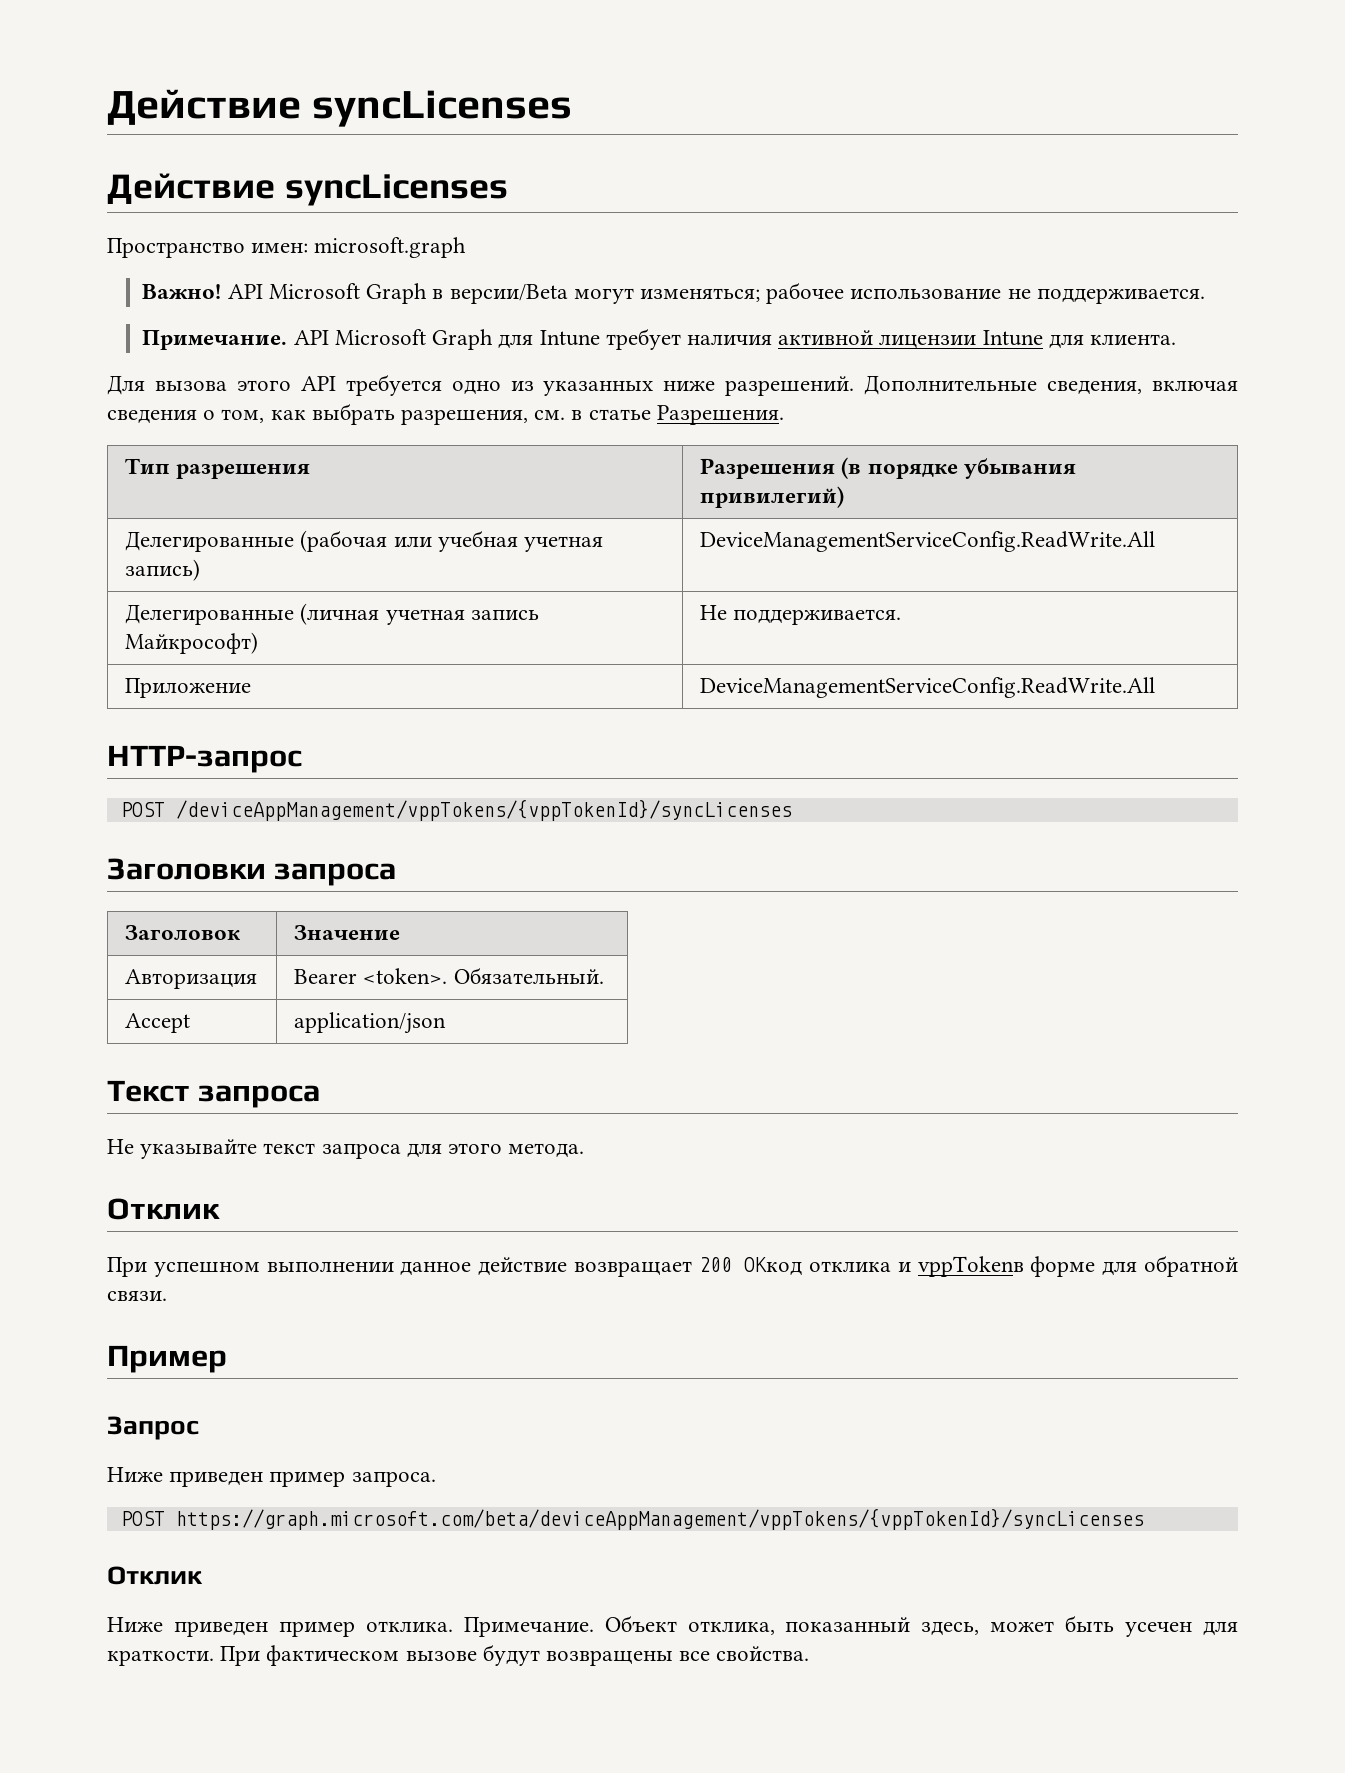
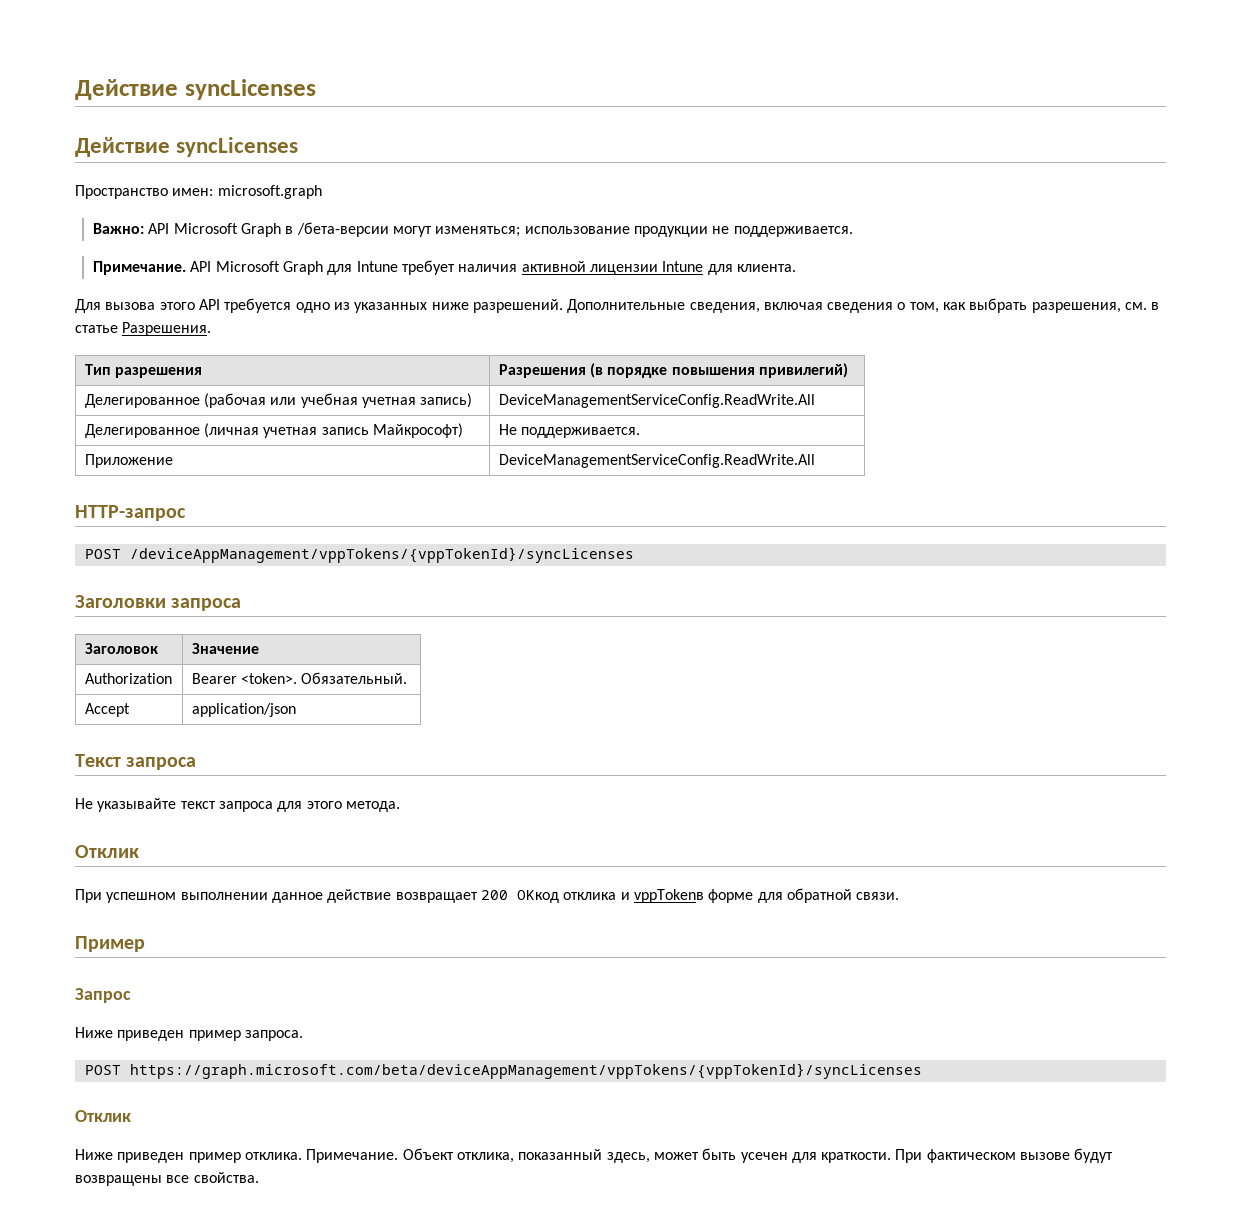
- Важно! API Microsoft Graph в версии/Beta могут изменяться; рабочее использование не поддерживается.
+ Важно: API Microsoft Graph в /бета-версии могут изменяться; использование продукции не поддерживается.
- Тип разрешения | Разрешения (в порядке убывания привилегий)
+ Тип разрешения | Разрешения (в порядке повышения привилегий)
- Делегированные (рабочая или учебная учетная запись) | DeviceManagementServiceConfig.ReadWrite.All
+ Делегированное (рабочая или учебная учетная запись) | DeviceManagementServiceConfig.ReadWrite.All
- Делегированные (личная учетная запись Майкрософт) | Не поддерживается.
+ Делегированное (личная учетная запись Майкрософт) | Не поддерживается.
- Авторизация | Bearer <token>. Обязательный.
+ Authorization | Bearer <token>. Обязательный.

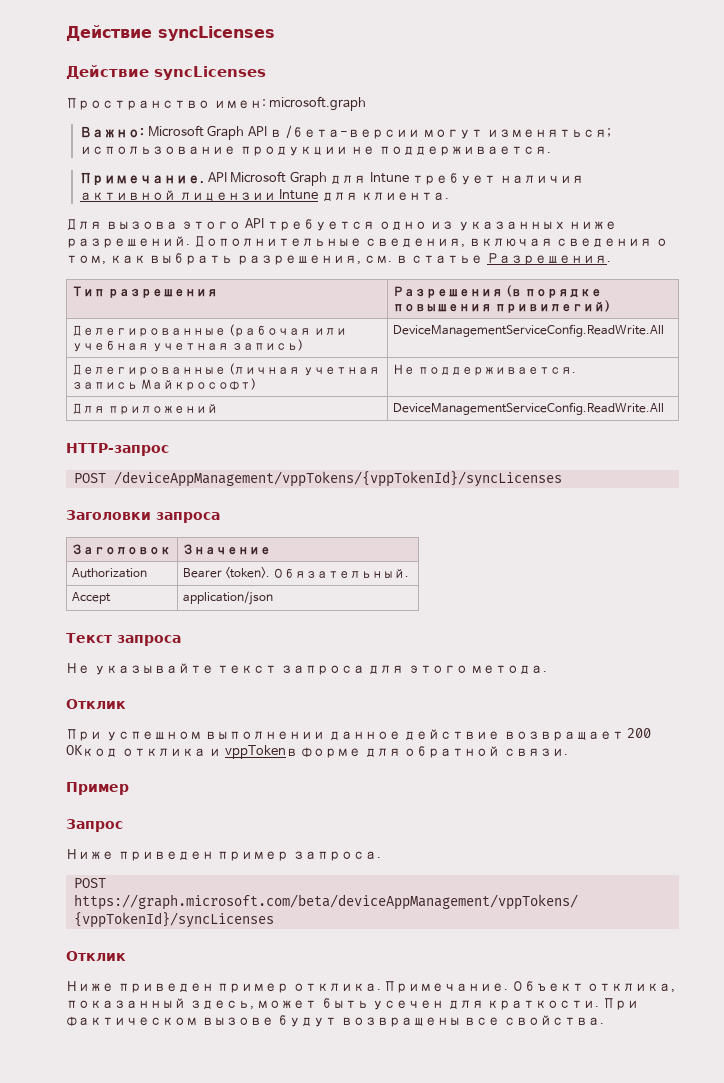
- Важно: API Microsoft Graph в /бета-версии могут изменяться; использование продукции не поддерживается.
+ Важно: Microsoft Graph API в /бета-версии могут изменяться; использование продукции не поддерживается.
- Делегированное (рабочая или учебная учетная запись) | DeviceManagementServiceConfig.ReadWrite.All
+ Делегированные (рабочая или учебная учетная запись) | DeviceManagementServiceConfig.ReadWrite.All
- Делегированное (личная учетная запись Майкрософт) | Не поддерживается.
+ Делегированные (личная учетная запись Майкрософт) | Не поддерживается.
- Приложение | DeviceManagementServiceConfig.ReadWrite.All
+ Для приложений | DeviceManagementServiceConfig.ReadWrite.All

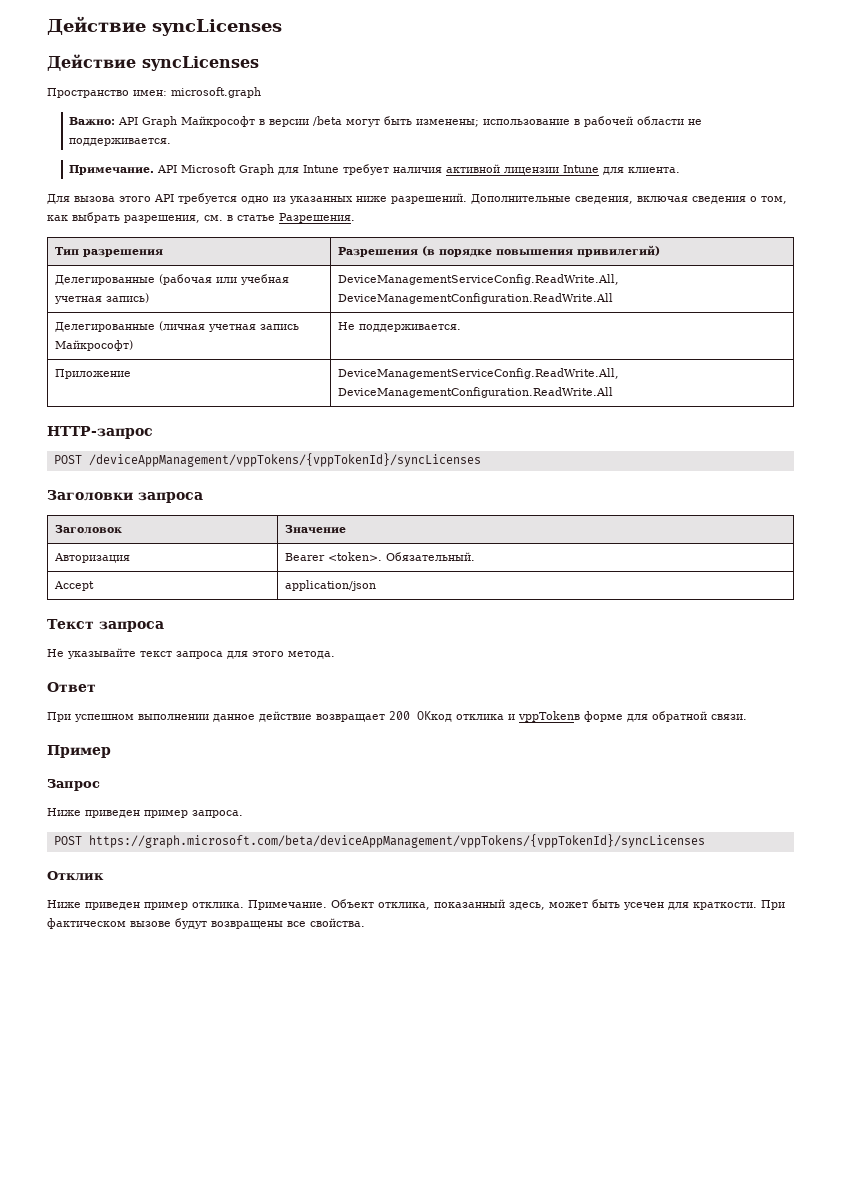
- Важно: Microsoft Graph API в /бета-версии могут изменяться; использование продукции не поддерживается.
+ Важно: API Graph Майкрософт в версии /beta могут быть изменены; использование в рабочей области не поддерживается.
- Делегированные (рабочая или учебная учетная запись) | DeviceManagementServiceConfig.ReadWrite.All
+ Делегированные (рабочая или учебная учетная запись) | DeviceManagementServiceConfig.ReadWrite.All, DeviceManagementConfiguration.ReadWrite.All
- Для приложений | DeviceManagementServiceConfig.ReadWrite.All
+ Приложение | DeviceManagementServiceConfig.ReadWrite.All, DeviceManagementConfiguration.ReadWrite.All
- Authorization | Bearer <token>. Обязательный.
+ Авторизация | Bearer <token>. Обязательный.
  Не указывайте текст запроса для этого метода.
- Отклик
+ Ответ

